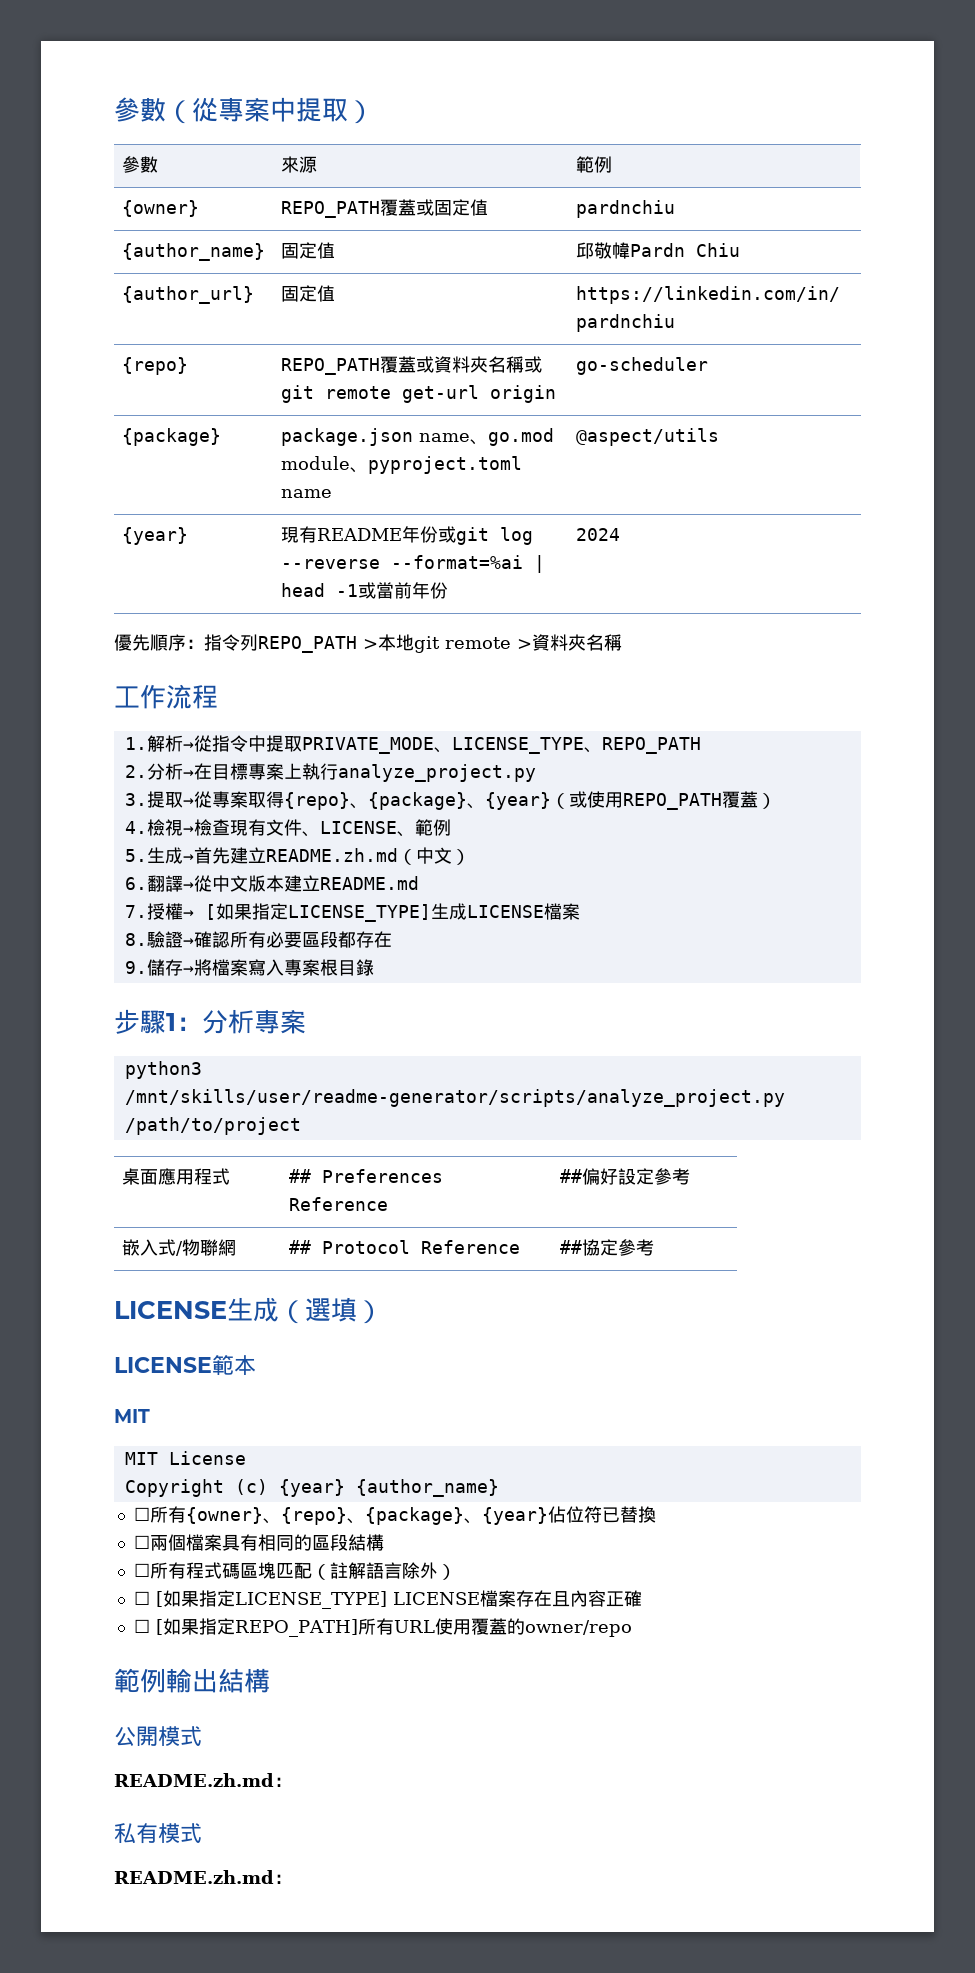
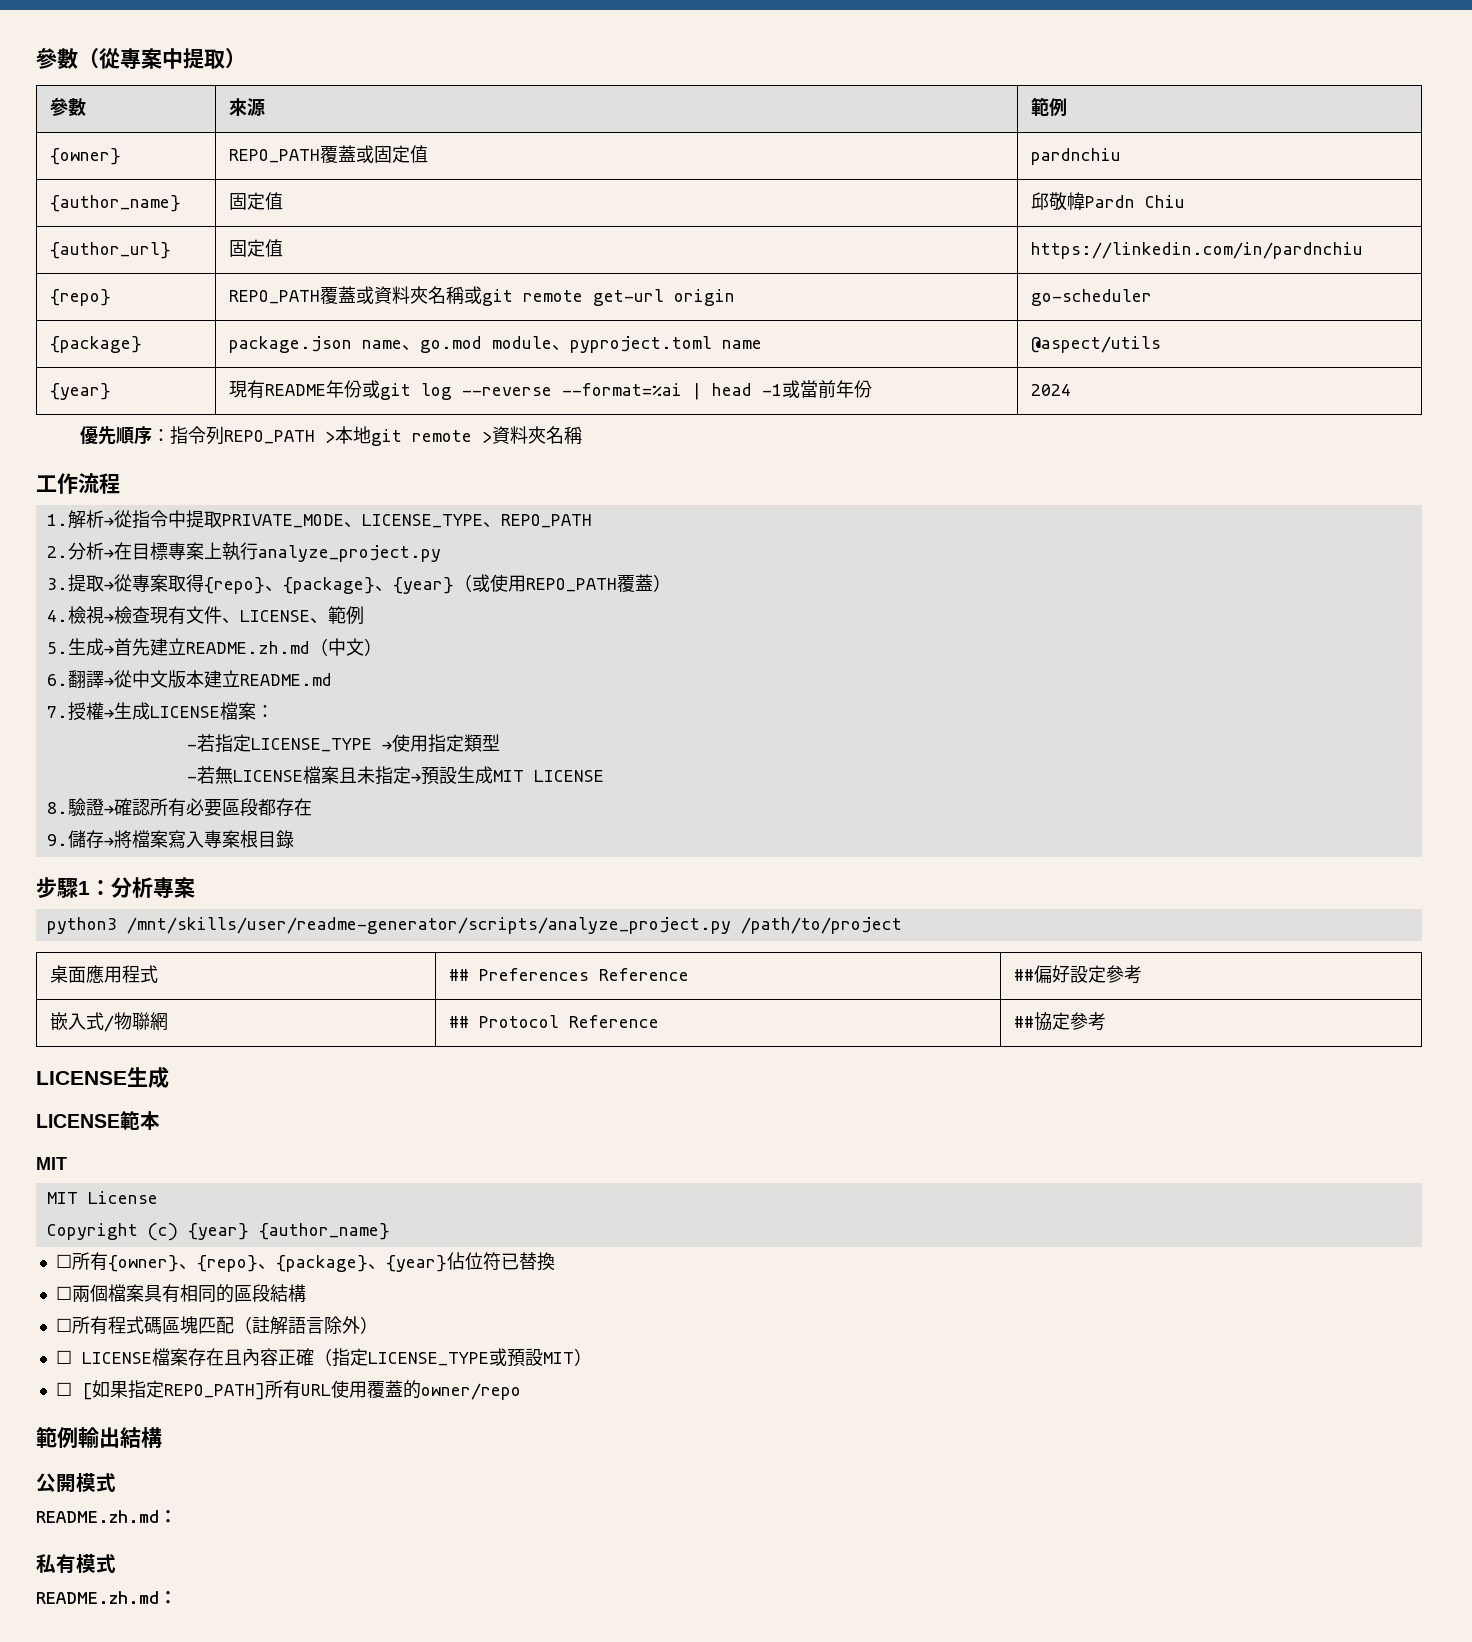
- 7.授權→ [如果指定LICENSE_TYPE]生成LICENSE檔案
+ 7.授權→生成LICENSE檔案：
+ -若指定LICENSE_TYPE →使用指定類型
+ -若無LICENSE檔案且未指定→預設生成MIT LICENSE
- LICENSE生成（選填）
+ LICENSE生成
- ☐ [如果指定LICENSE_TYPE] LICENSE檔案存在且內容正確
+ ☐ LICENSE檔案存在且內容正確（指定LICENSE_TYPE或預設MIT）

